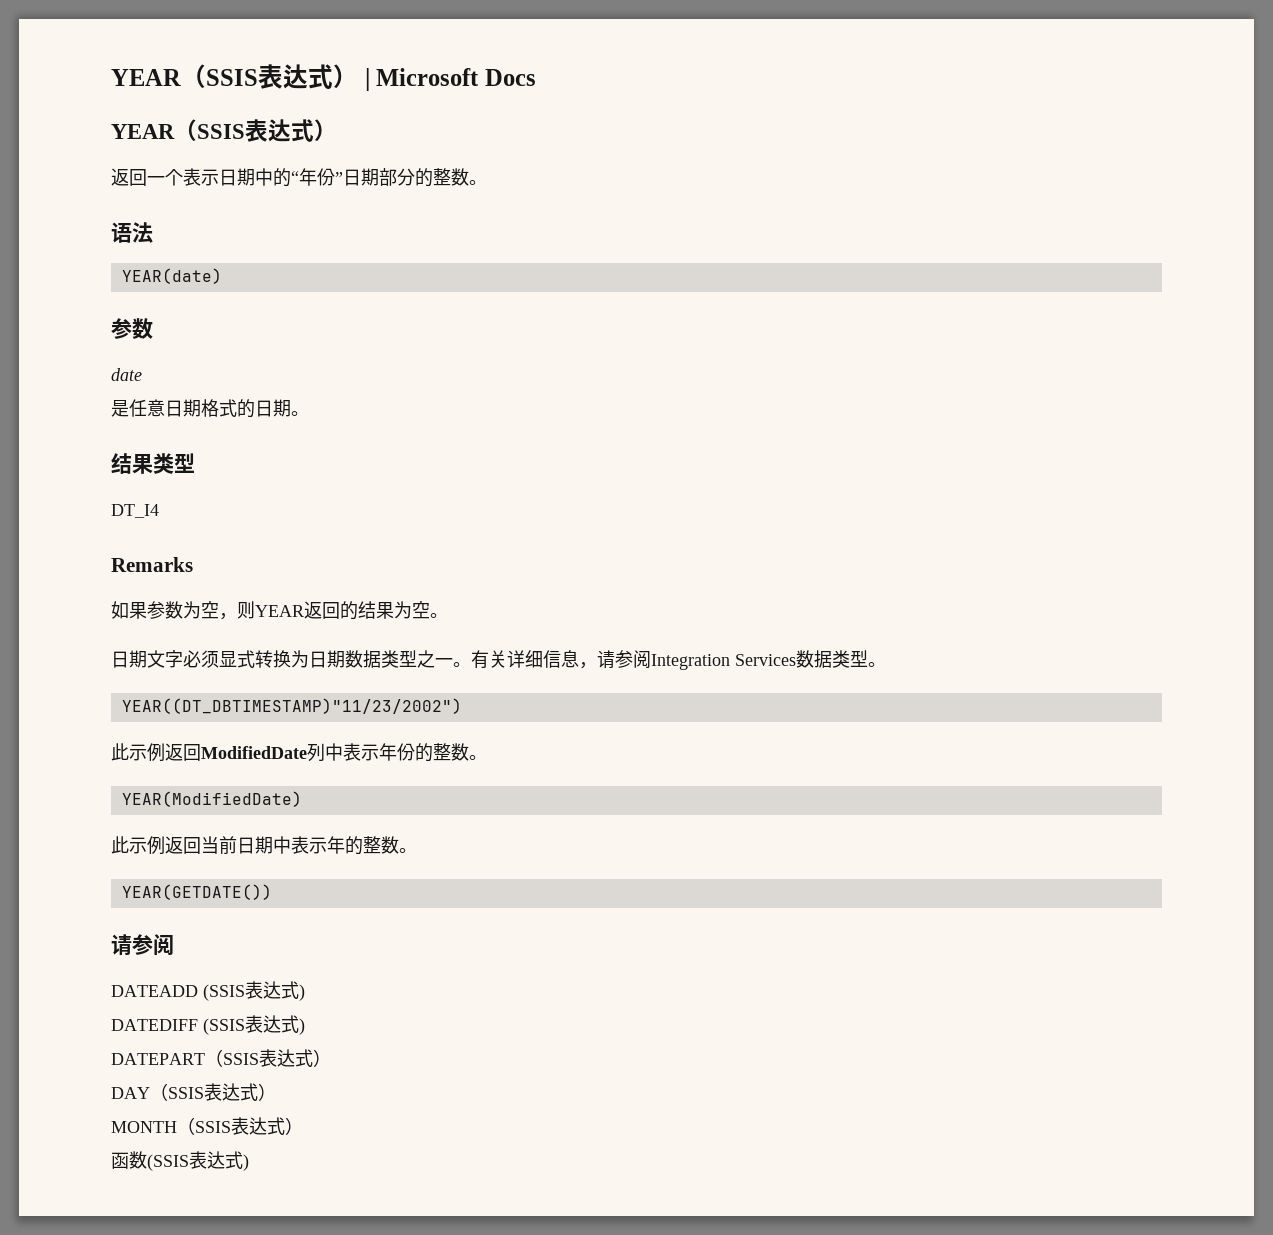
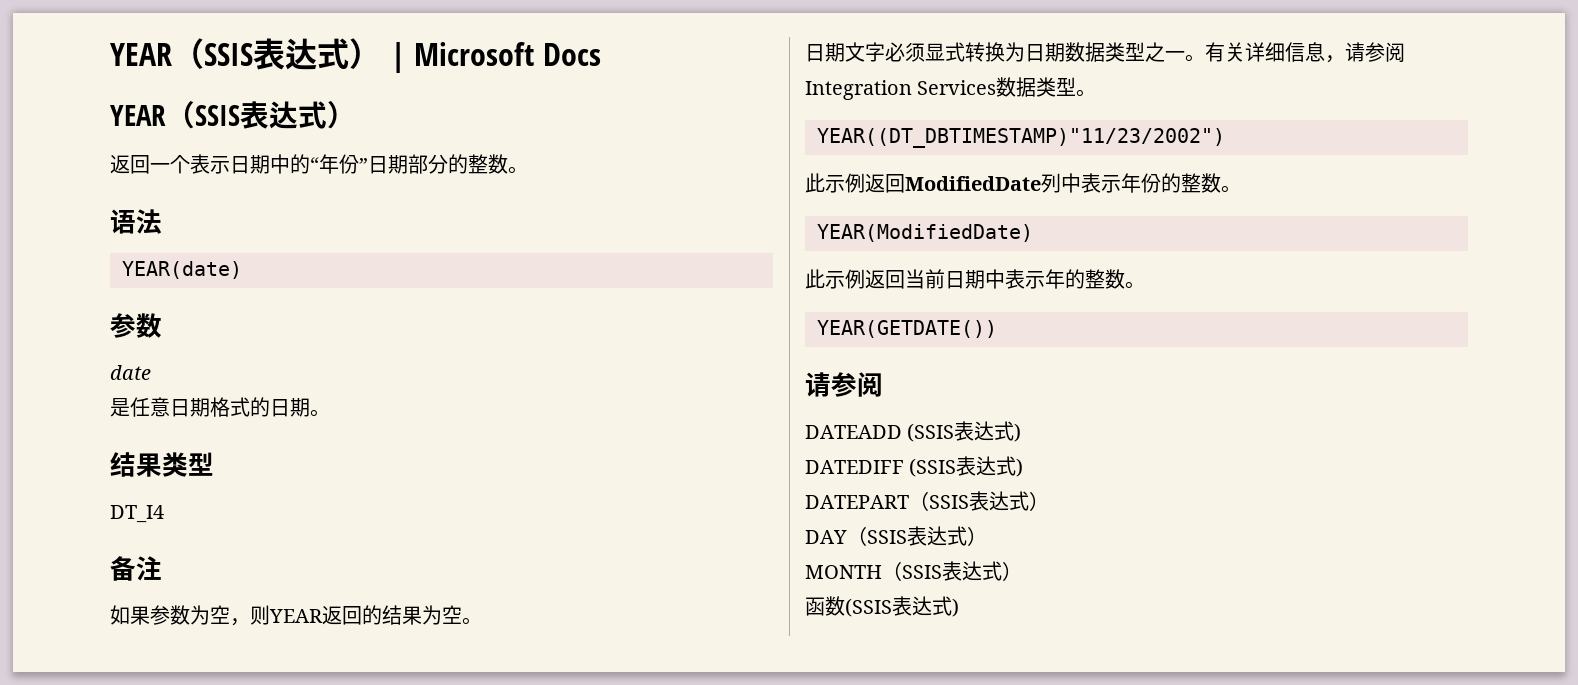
- Remarks
+ 备注

